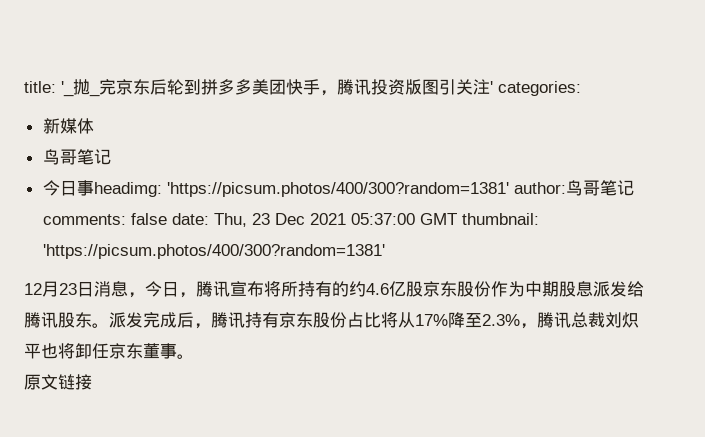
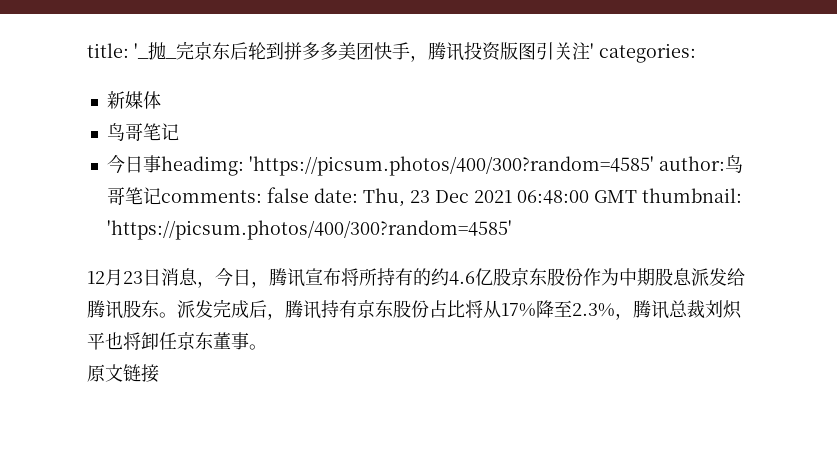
- 今日事headimg: 'https://picsum.photos/400/300?random=1381' author:鸟哥笔记comments: false date: Thu, 23 Dec 2021 05:37:00 GMT thumbnail: 'https://picsum.photos/400/300?random=1381'
+ 今日事headimg: 'https://picsum.photos/400/300?random=4585' author:鸟哥笔记comments: false date: Thu, 23 Dec 2021 06:48:00 GMT thumbnail: 'https://picsum.photos/400/300?random=4585'

